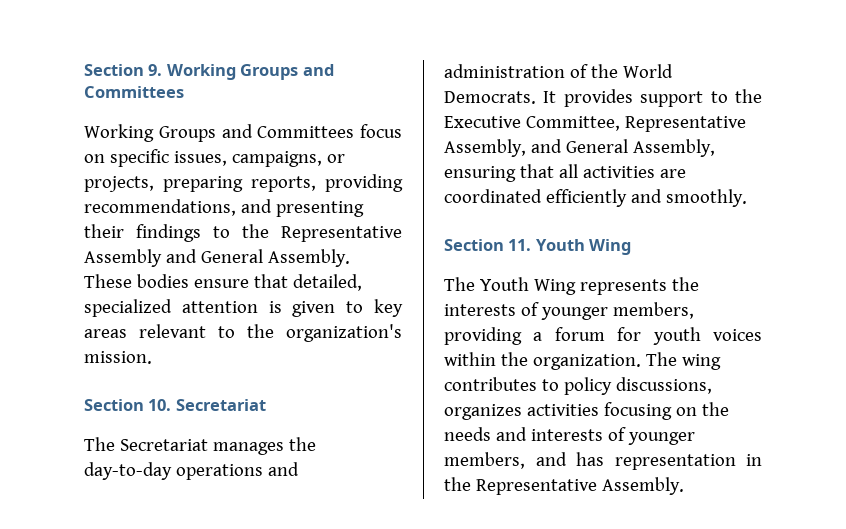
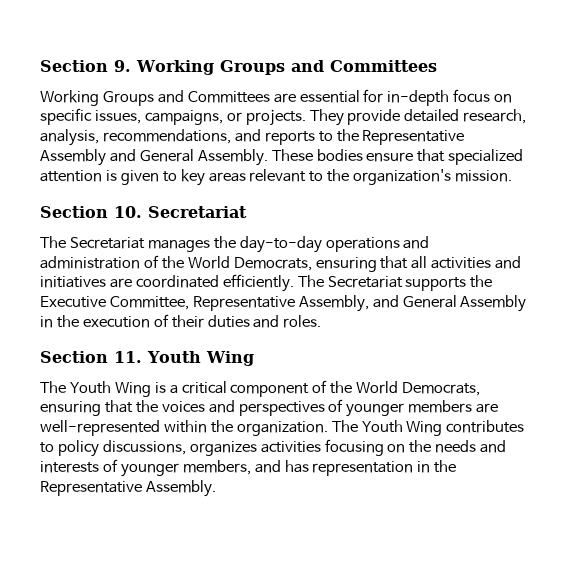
- Working Groups and Committees focus on specific issues, campaigns, or projects, preparing reports, providing recommendations, and presenting their findings to the Representative Assembly and General Assembly.
+ Working Groups and Committees are essential for in-depth focus on specific issues, campaigns, or projects. They provide detailed research, analysis, recommendations, and reports to the Representative Assembly and General Assembly.
- These bodies ensure that detailed, specialized attention is given to key areas relevant to the organization's mission.
+ These bodies ensure that specialized attention is given to key areas relevant to the organization's mission.
- The Secretariat manages the day-to-day operations and administration of the World Democrats. It provides support to the Executive Committee, Representative Assembly, and General Assembly, ensuring that all activities are coordinated efficiently and smoothly.
+ The Secretariat manages the day-to-day operations and administration of the World Democrats, ensuring that all activities and initiatives are coordinated efficiently. The Secretariat supports the Executive Committee, Representative Assembly, and General Assembly in the execution of their duties and roles.
- The Youth Wing represents the interests of younger members, providing a forum for youth voices within the organization.
+ The Youth Wing is a critical component of the World Democrats, ensuring that the voices and perspectives of younger members are well-represented within the organization.
- The wing contributes to policy discussions, organizes activities focusing on the needs and interests of younger members, and has representation in the Representative Assembly.
+ The Youth Wing contributes to policy discussions, organizes activities focusing on the needs and interests of younger members, and has representation in the Representative Assembly.

